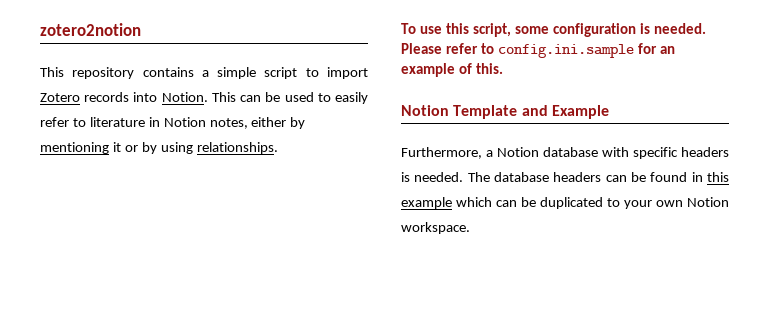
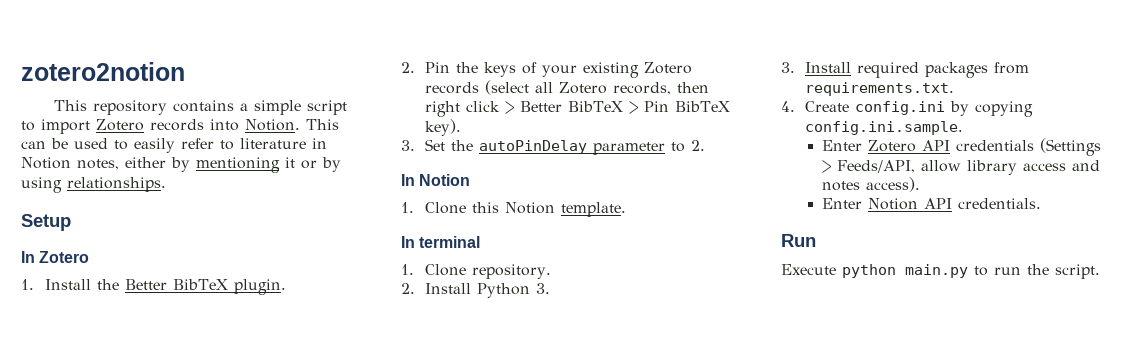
- To use this script, some configuration is needed. Please refer to config.ini.sample for an example of this.
- Notion Template and Example
- Furthermore, a Notion database with specific headers is needed. The database headers can be found in this example which can be duplicated to your own Notion workspace.
+ Setup
+ In Zotero
+ 1. Install the Better BibTeX plugin.
+ 2. Pin the keys of your existing Zotero records (select all Zotero records, then right click > Better BibTeX > Pin BibTeX key).
+ 3. Set the autoPinDelay parameter to 2.
+ In Notion
+ 1. Clone this Notion template.
+ In terminal
+ 1. Clone repository.
+ 2. Install Python 3.
+ 3. Install required packages from requirements.txt.
+ 4. Create config.ini by copying config.ini.sample.
+ Enter Zotero API credentials (Settings > Feeds/API, allow library access and notes access).
+ Enter Notion API credentials.
+ Run
+ Execute python main.py to run the script.

